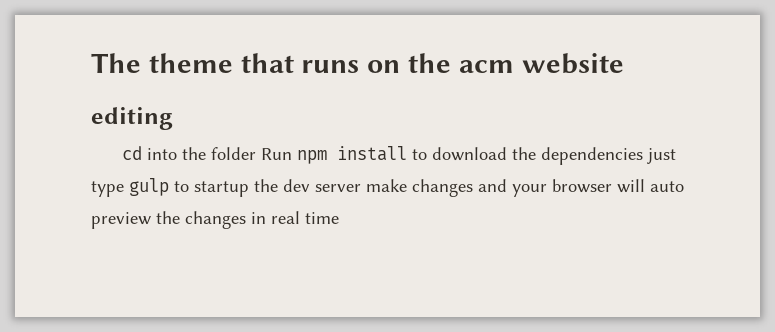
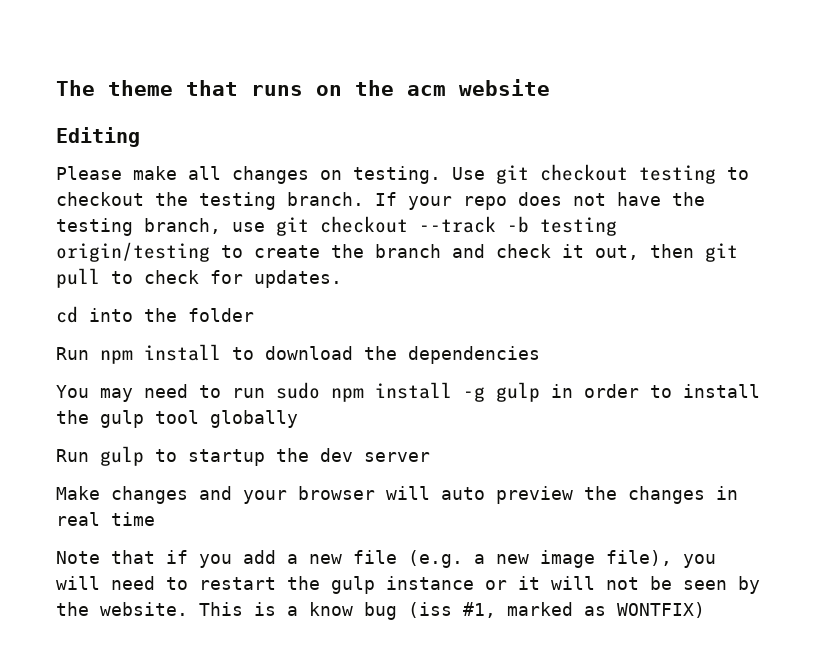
- editing
+ Editing
+ Please make all changes on testing. Use git checkout testing to checkout the testing branch. If your repo does not have the testing branch, use git checkout --track -b testing origin/testing to create the branch and check it out, then git pull to check for updates.
- cd into the folder Run npm install to download the dependencies just type gulp to startup the dev server make changes and your browser will auto preview the changes in real time
+ cd into the folder
+ Run npm install to download the dependencies
+ You may need to run sudo npm install -g gulp in order to install the gulp tool globally
+ Run gulp to startup the dev server
+ Make changes and your browser will auto preview the changes in real time
+ Note that if you add a new file (e.g. a new image file), you will need to restart the gulp instance or it will not be seen by the website. This is a know bug (iss #1, marked as WONTFIX)

